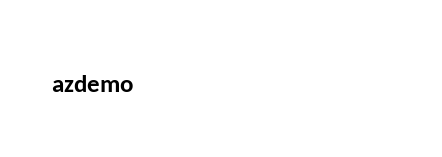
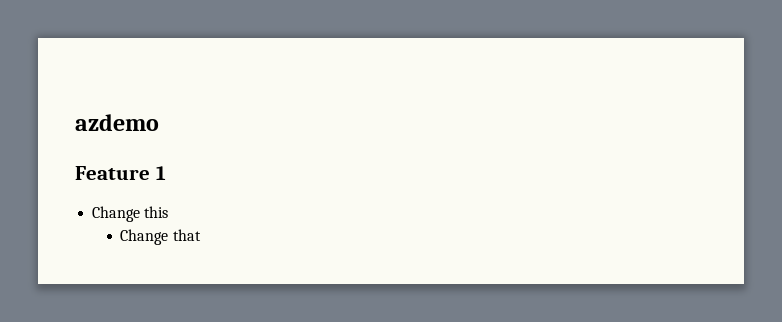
+ Feature 1
+ Change this
+ Change that

